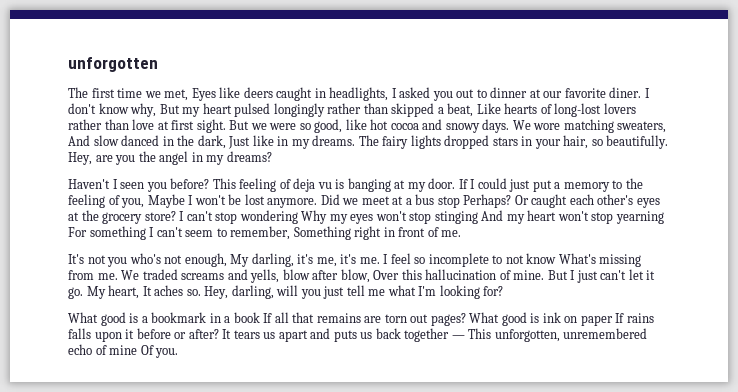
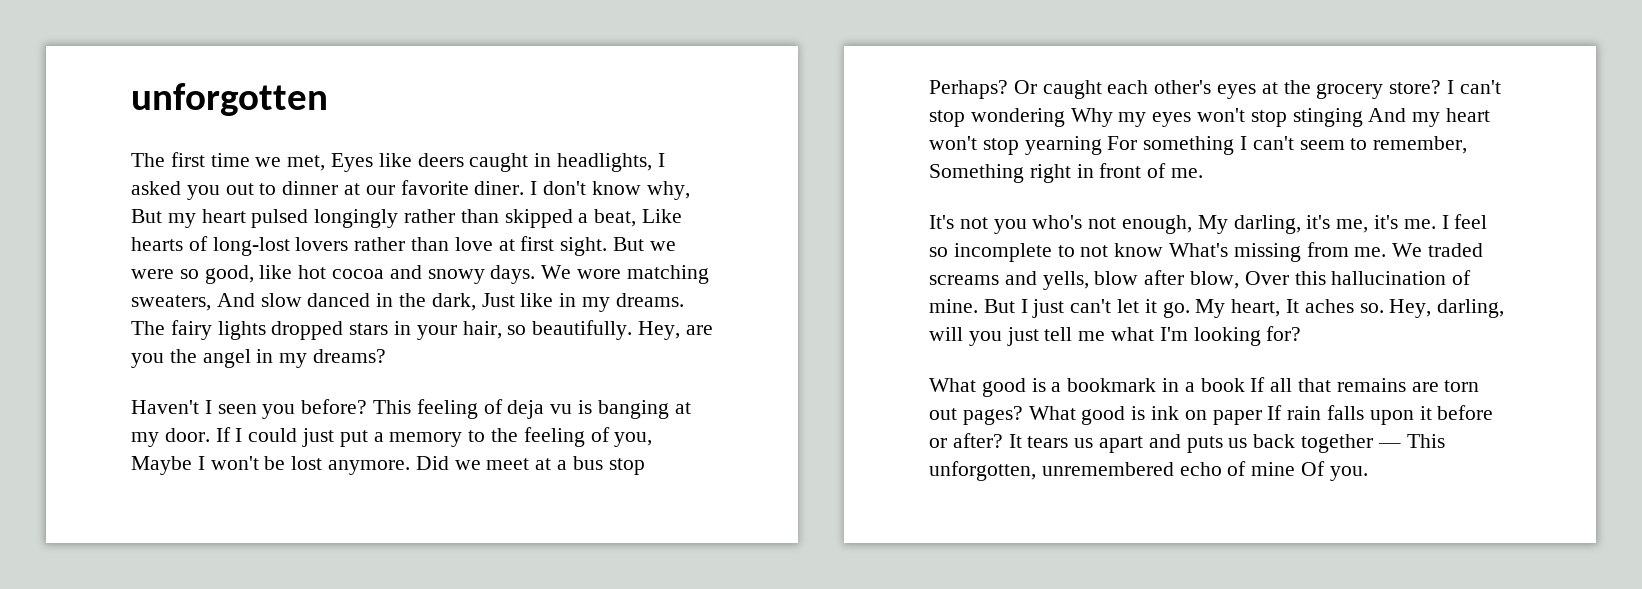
- What good is ink on paper If rains falls upon it before or after?
+ What good is ink on paper If rain falls upon it before or after?

